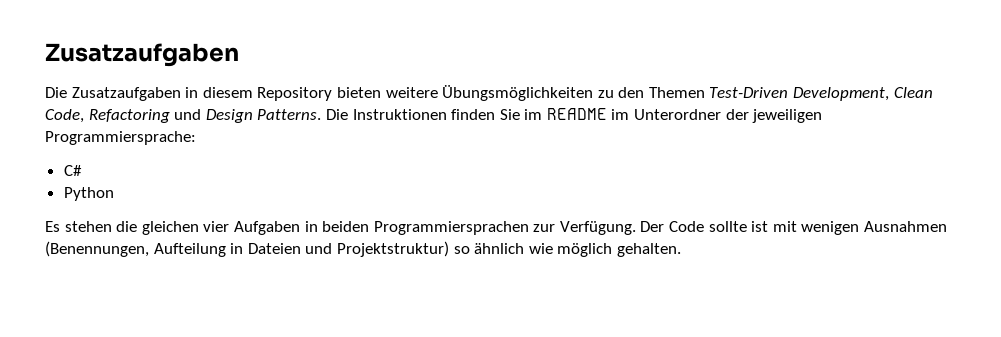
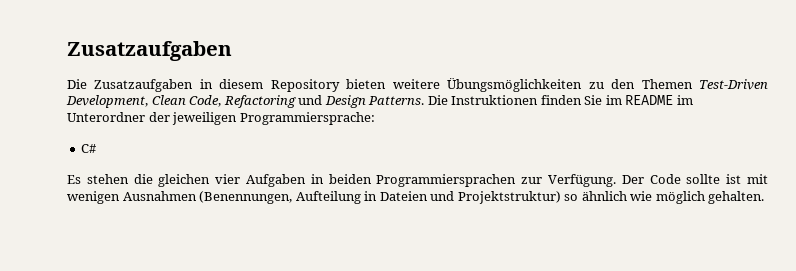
- Python

